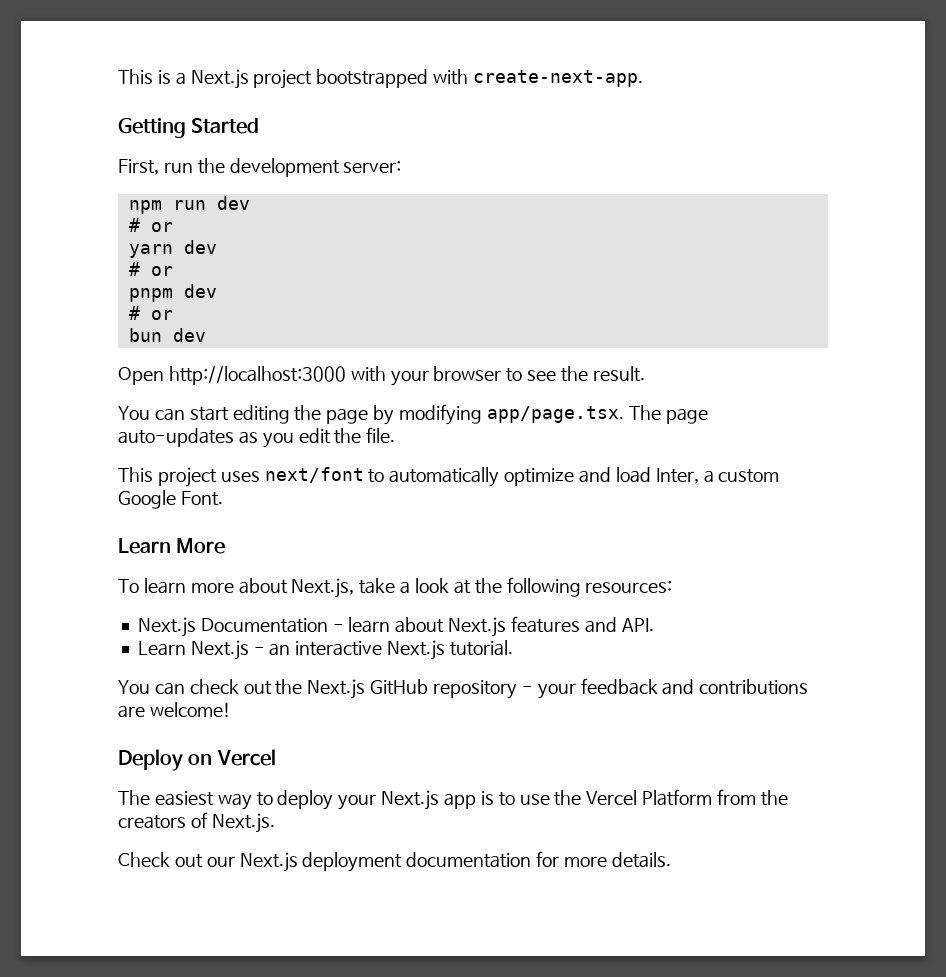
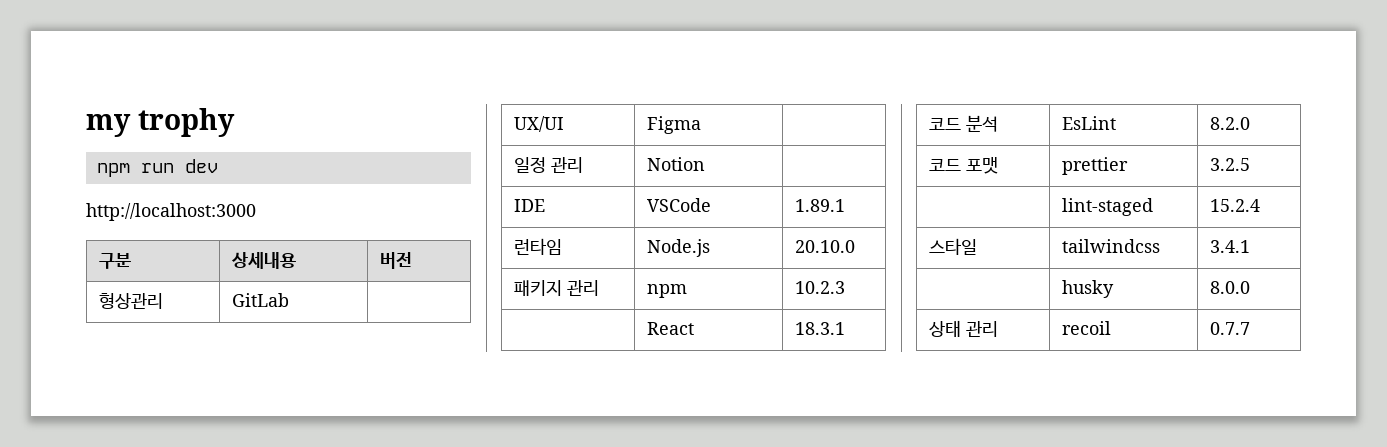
- This is a Next.js project bootstrapped with create-next-app.
- Getting Started
- First, run the development server:
+ my trophy
  npm run dev
- # or
- yarn dev
- # or
- pnpm dev
- # or
- bun dev
- Open http://localhost:3000 with your browser to see the result.
- You can start editing the page by modifying app/page.tsx. The page auto-updates as you edit the file.
- This project uses next/font to automatically optimize and load Inter, a custom Google Font.
- Learn More
- To learn more about Next.js, take a look at the following resources:
- Next.js Documentation - learn about Next.js features and API.
- Learn Next.js - an interactive Next.js tutorial.
- You can check out the Next.js GitHub repository - your feedback and contributions are welcome!
- Deploy on Vercel
- The easiest way to deploy your Next.js app is to use the Vercel Platform from the creators of Next.js.
- Check out our Next.js deployment documentation for more details.
+ http://localhost:3000
+ 구분 | 상세내용 | 버전
+ 형상관리 | GitLab |
+ UX/UI | Figma |
+ 일정 관리 | Notion |
+ IDE | VSCode | 1.89.1
+ 런타임 | Node.js | 20.10.0
+ 패키지 관리 | npm | 10.2.3
+ | React | 18.3.1
+ 코드 분석 | EsLint | 8.2.0
+ 코드 포맷 | prettier | 3.2.5
+ | lint-staged | 15.2.4
+ 스타일 | tailwindcss | 3.4.1
+ | husky | 8.0.0
+ 상태 관리 | recoil | 0.7.7

